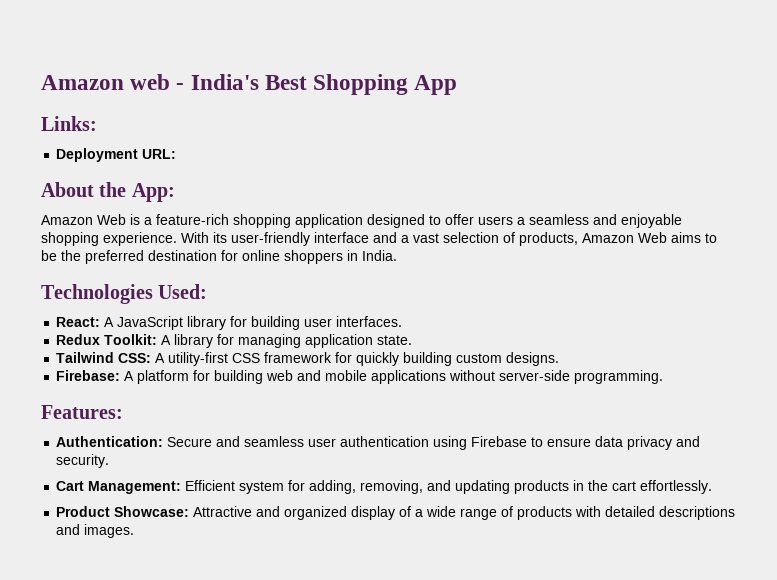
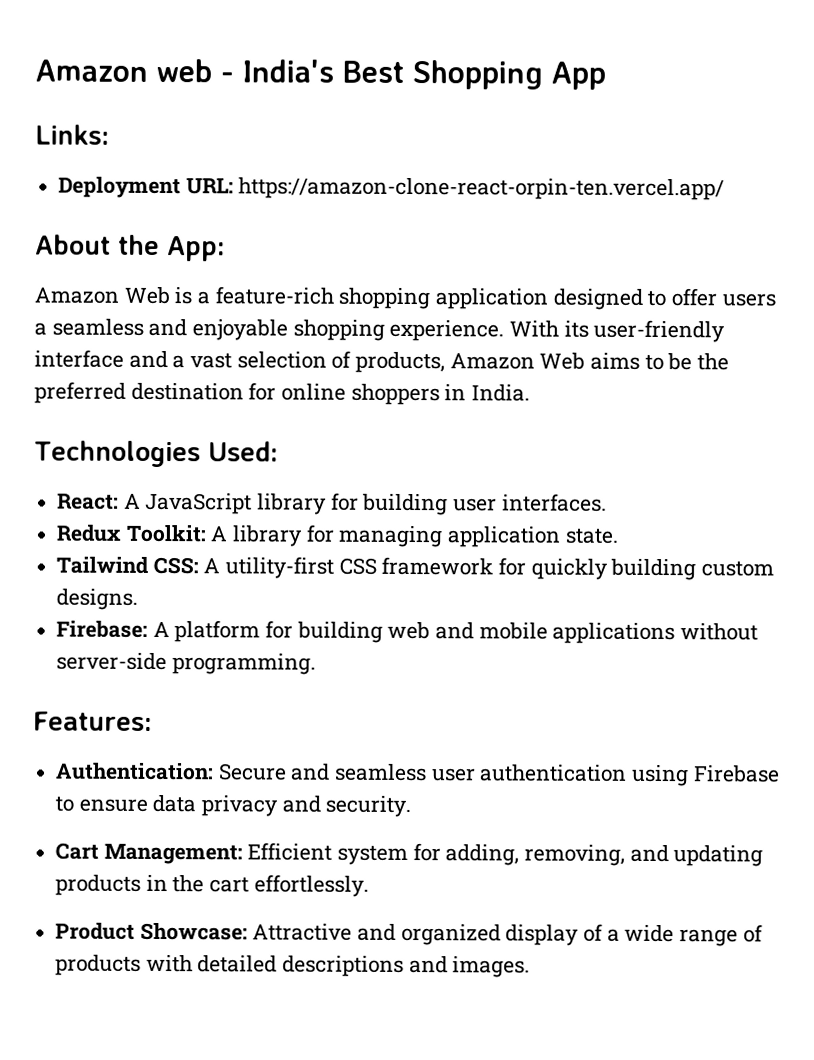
- Deployment URL:
+ Deployment URL: https://amazon-clone-react-orpin-ten.vercel.app/

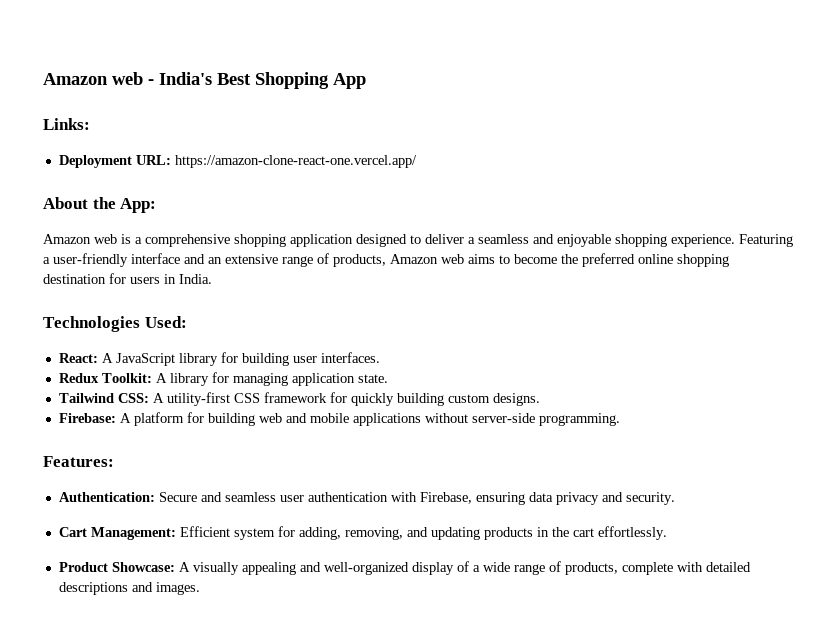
- Deployment URL: https://amazon-clone-react-orpin-ten.vercel.app/
+ Deployment URL: https://amazon-clone-react-one.vercel.app/
- Amazon Web is a feature-rich shopping application designed to offer users a seamless and enjoyable shopping experience.
+ Amazon web is a comprehensive shopping application designed to deliver a seamless and enjoyable shopping experience.
- With its user-friendly interface and a vast selection of products, Amazon Web aims to be the preferred destination for online shoppers in India.
+ Featuring a user-friendly interface and an extensive range of products, Amazon web aims to become the preferred online shopping destination for users in India.
- Authentication: Secure and seamless user authentication using Firebase to ensure data privacy and security.
+ Authentication: Secure and seamless user authentication with Firebase, ensuring data privacy and security.
- Product Showcase: Attractive and organized display of a wide range of products with detailed descriptions and images.
+ Product Showcase: A visually appealing and well-organized display of a wide range of products, complete with detailed descriptions and images.

